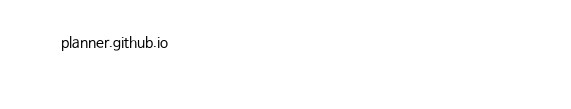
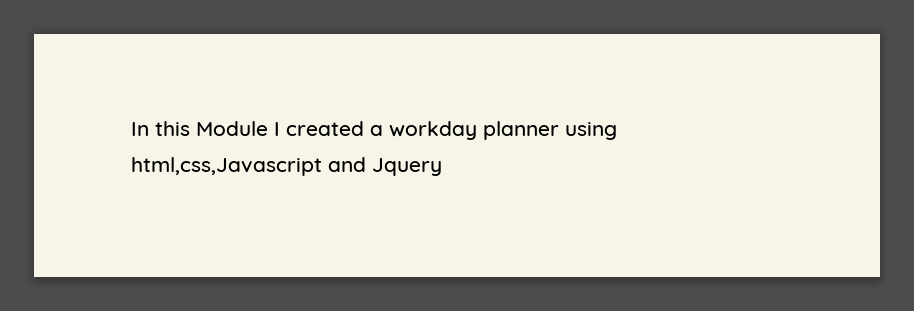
- planner.github.io
+ In this Module I created a workday planner using html,css,Javascript and Jquery

